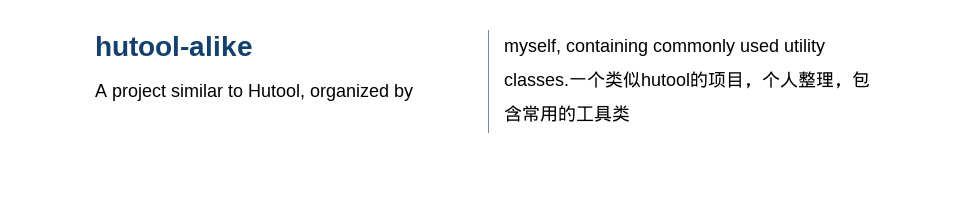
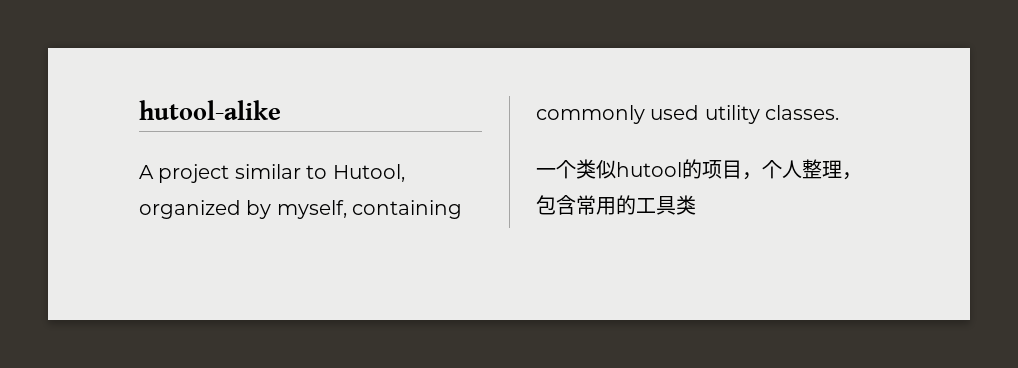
- A project similar to Hutool, organized by myself, containing commonly used utility classes.一个类似hutool的项目，个人整理，包含常用的工具类
+ A project similar to Hutool, organized by myself, containing commonly used utility classes.
+ 一个类似hutool的项目，个人整理，包含常用的工具类

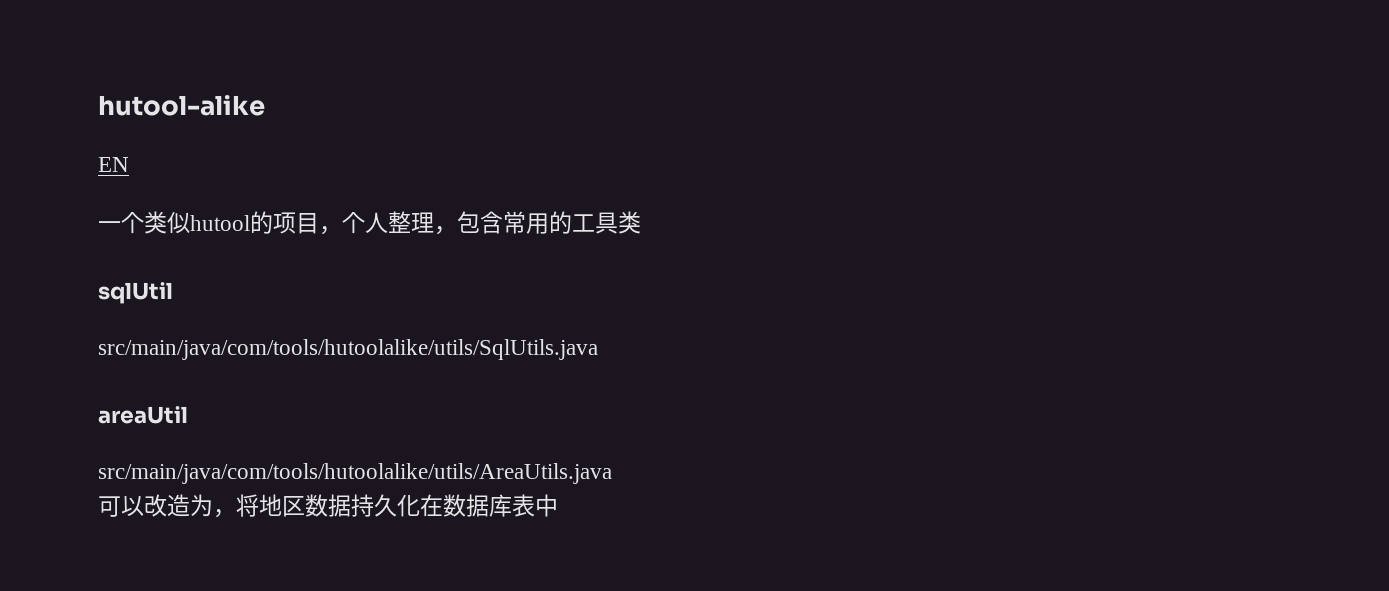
- A project similar to Hutool, organized by myself, containing commonly used utility classes.
+ EN
+ sqlUtil
+ src/main/java/com/tools/hutoolalike/utils/SqlUtils.java
+ areaUtil
+ src/main/java/com/tools/hutoolalike/utils/AreaUtils.java
+ 可以改造为，将地区数据持久化在数据库表中

